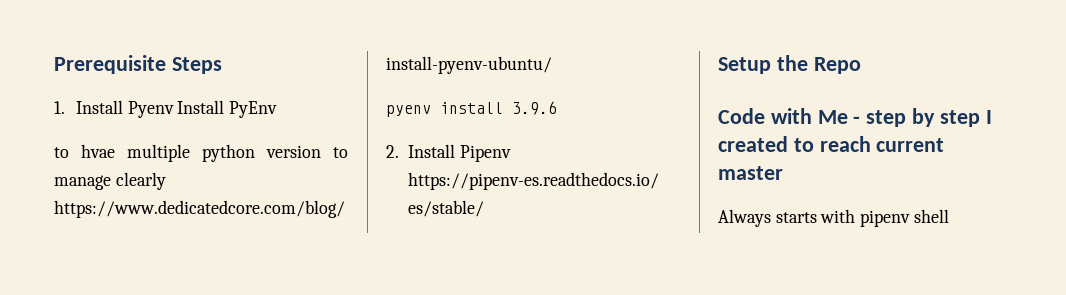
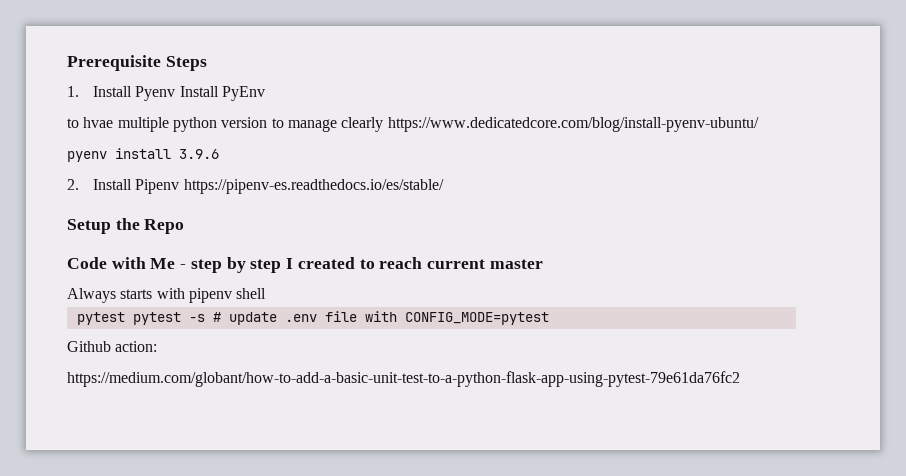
+ pytest pytest -s # update .env file with CONFIG_MODE=pytest
+ Github action:
+ https://medium.com/globant/how-to-add-a-basic-unit-test-to-a-python-flask-app-using-pytest-79e61da76fc2

